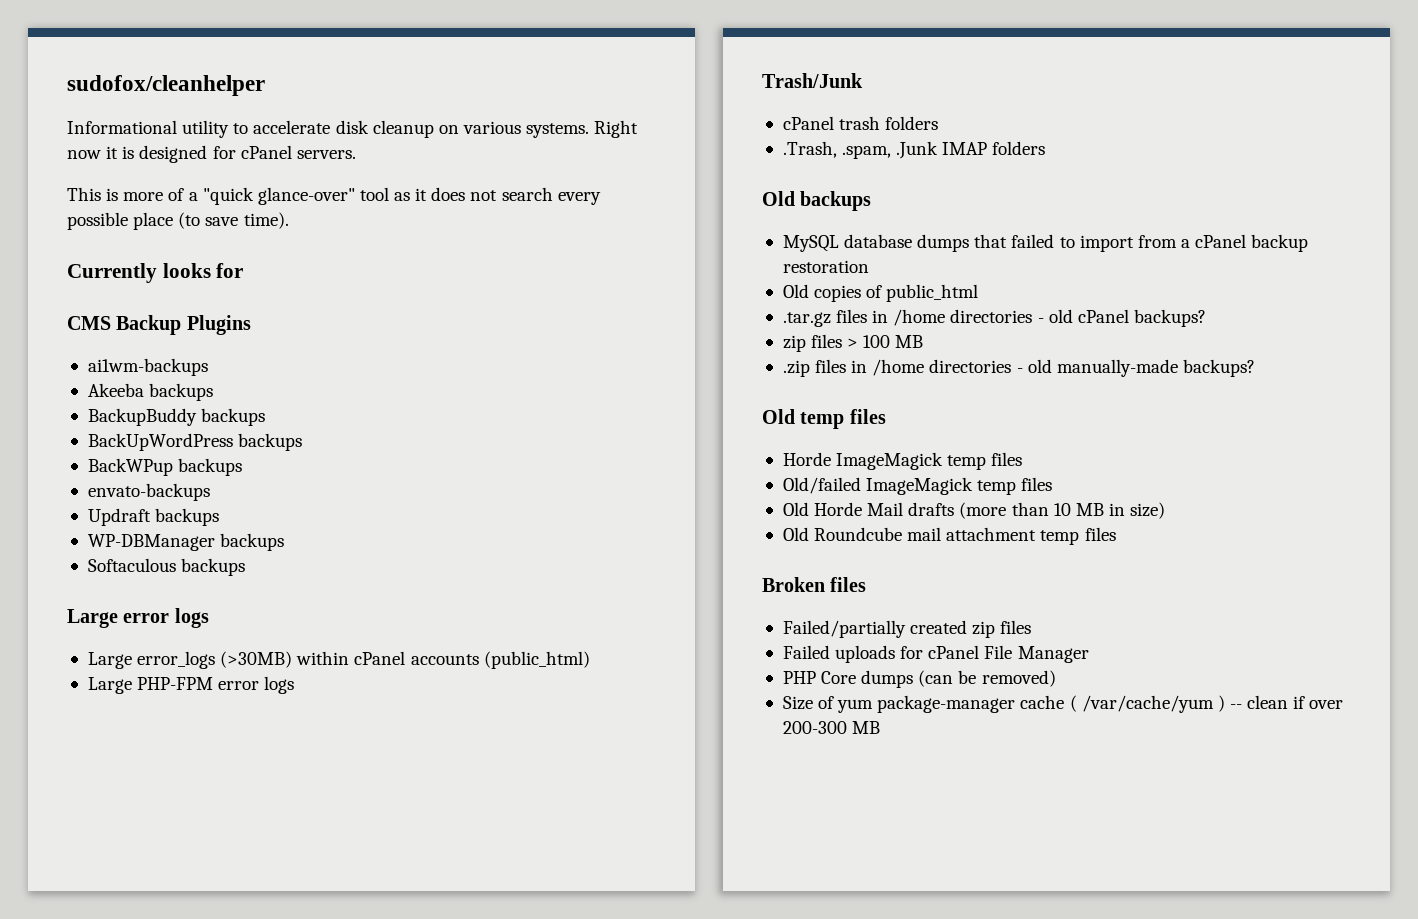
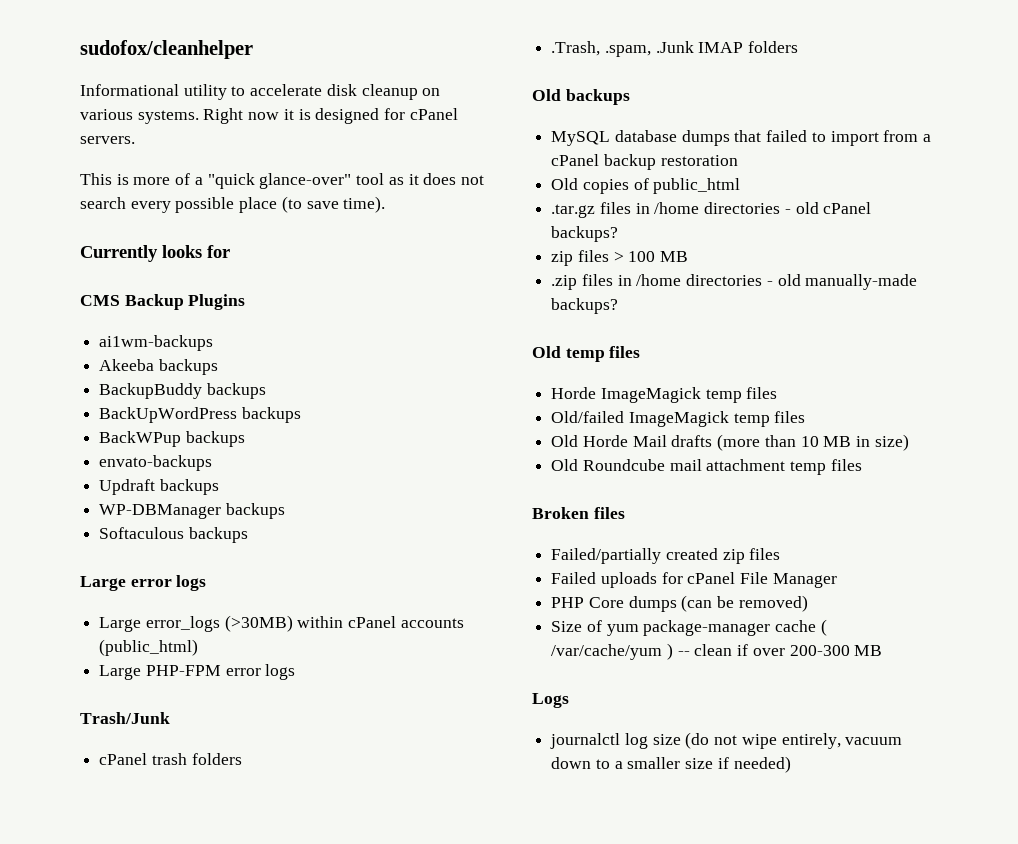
+ Logs
+ journalctl log size (do not wipe entirely, vacuum down to a smaller size if needed)

